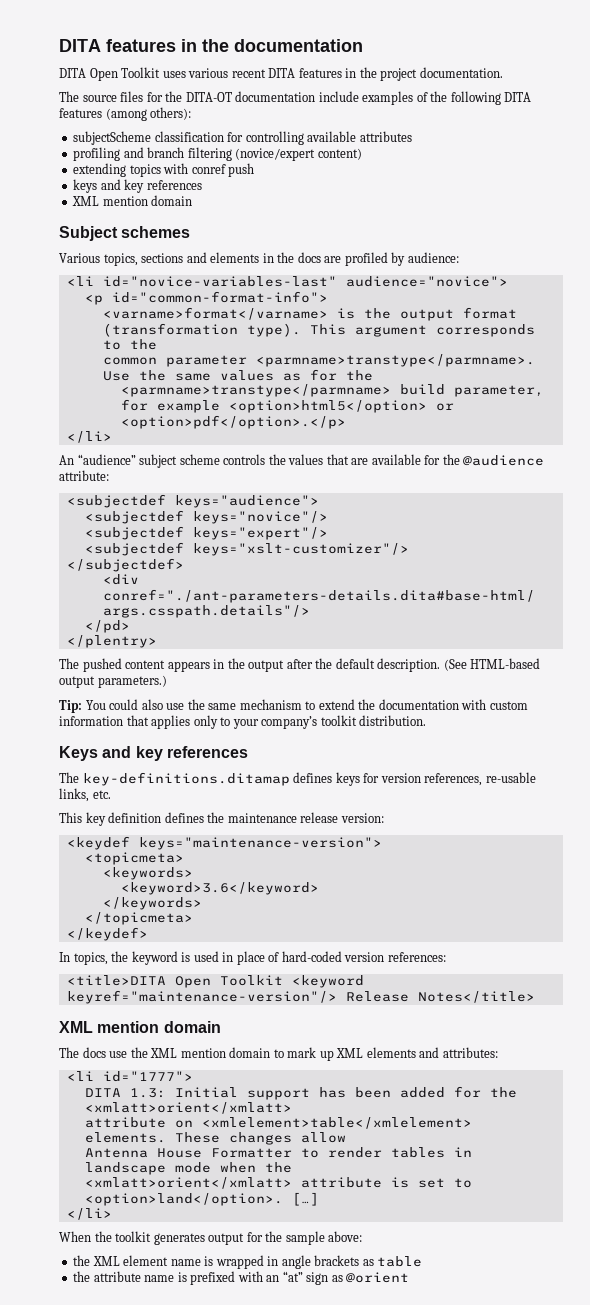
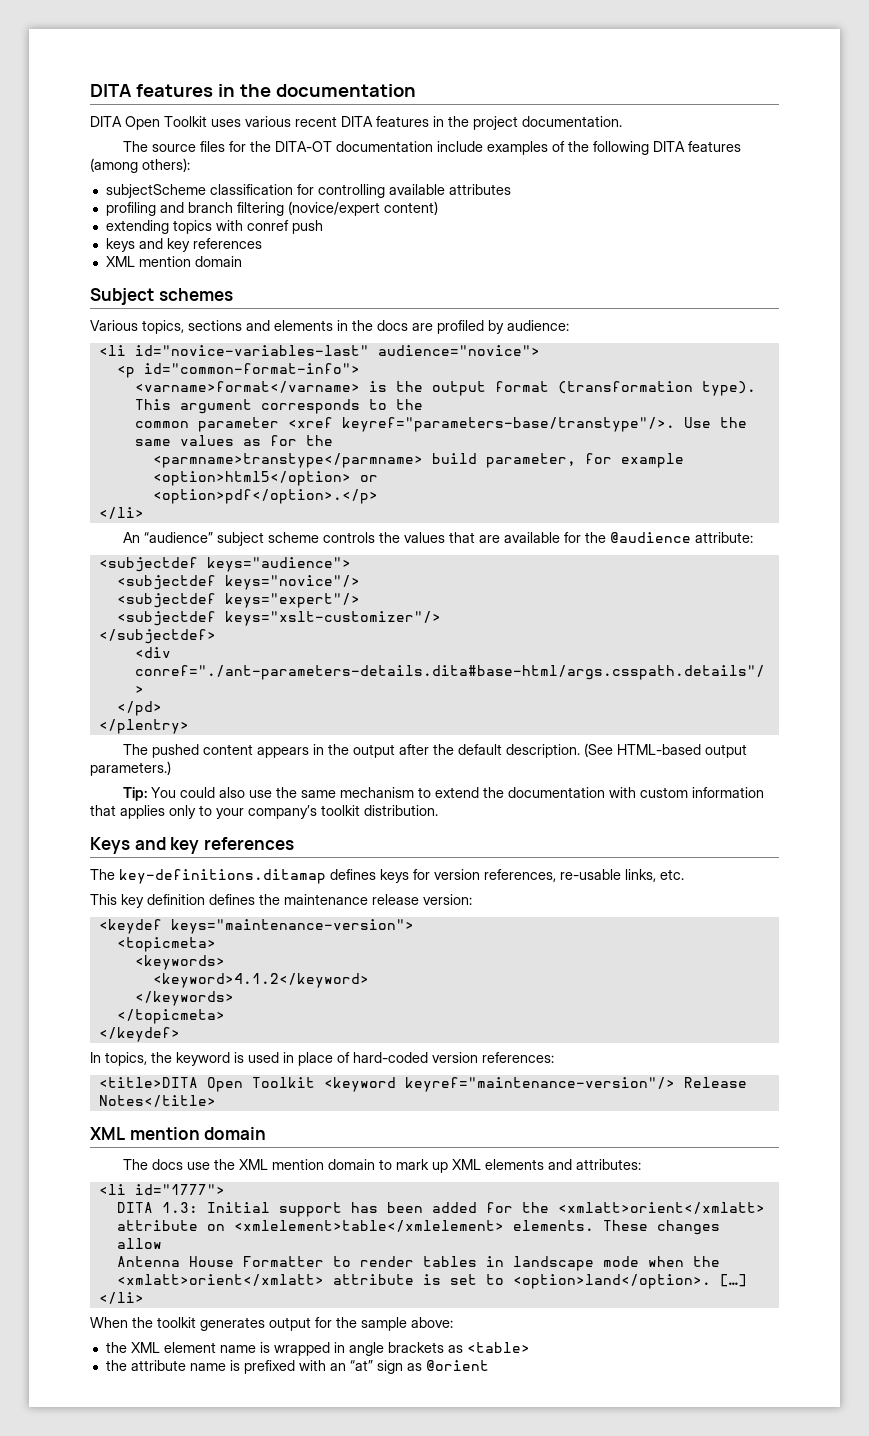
- common parameter <parmname>transtype</parmname>.
+ common parameter <xref keyref="parameters-base/transtype"/>.
- <keyword>3.6</keyword>
+ <keyword>4.1.2</keyword>
- the XML element name is wrapped in angle brackets as table
+ the XML element name is wrapped in angle brackets as <table>

